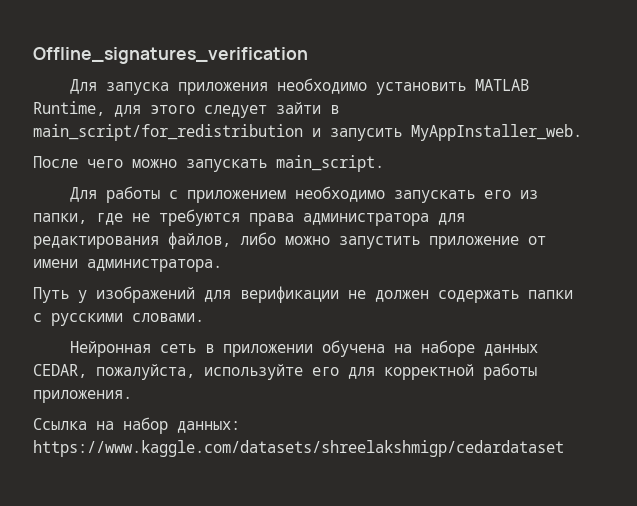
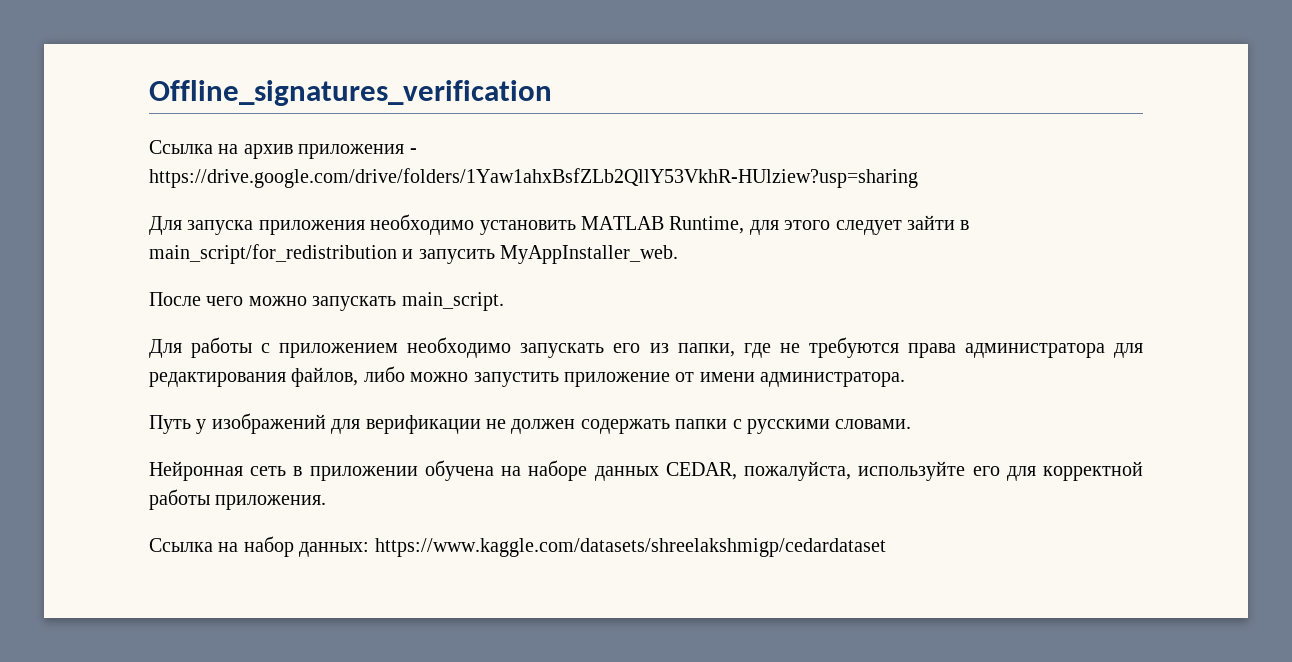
+ Ссылка на архив приложения - https://drive.google.com/drive/folders/1Yaw1ahxBsfZLb2QllY53VkhR-HUlziew?usp=sharing

